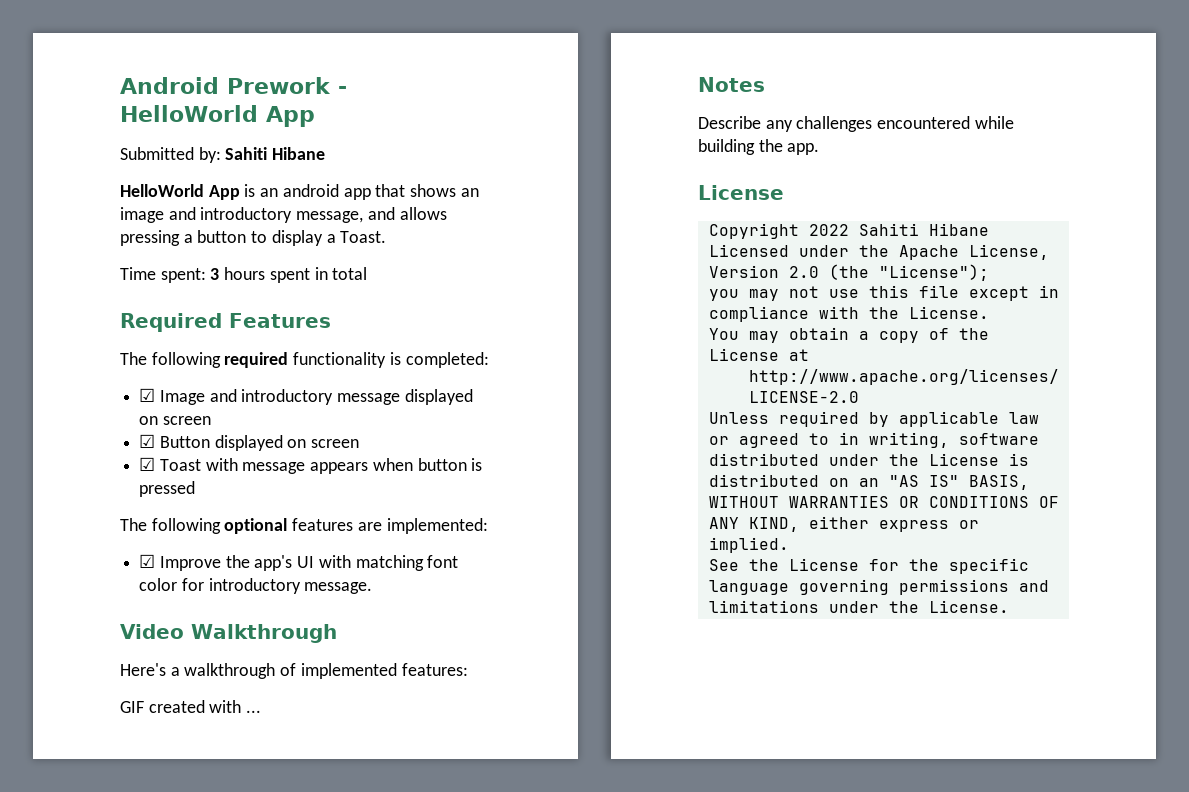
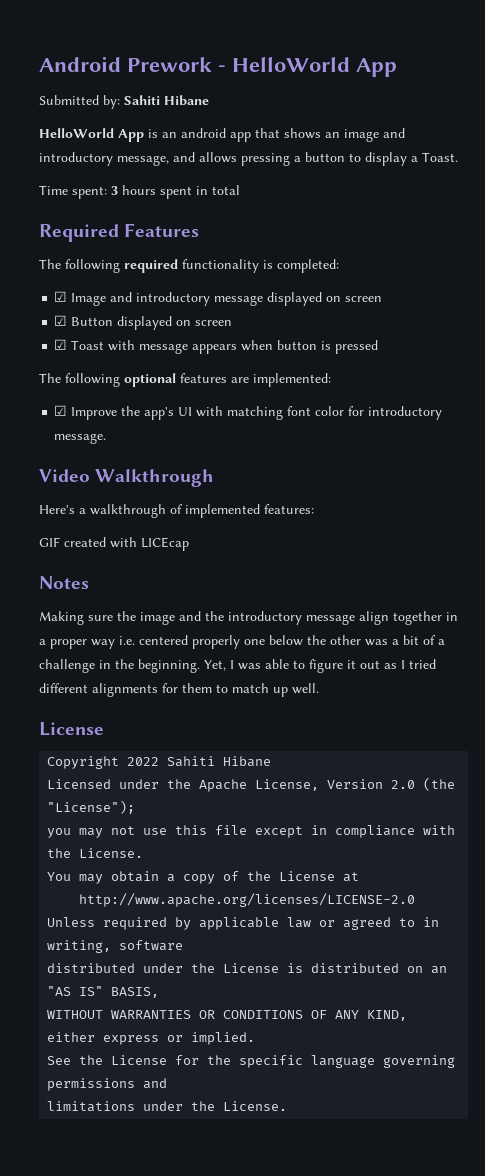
- GIF created with ...
+ GIF created with LICEcap
- Describe any challenges encountered while building the app.
+ Making sure the image and the introductory message align together in a proper way i.e. centered properly one below the other was a bit of a challenge in the beginning. Yet, I was able to figure it out as I tried different alignments for them to match up well.

